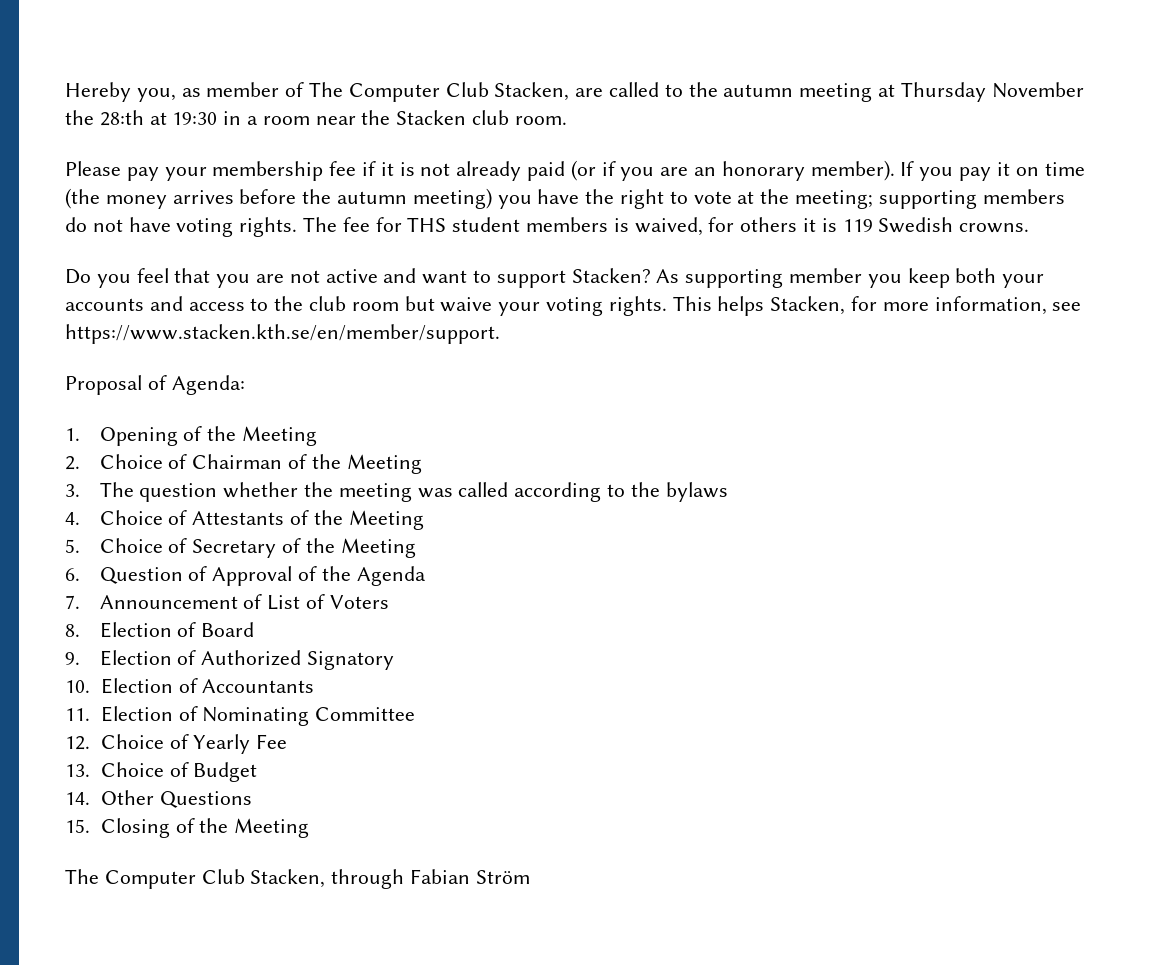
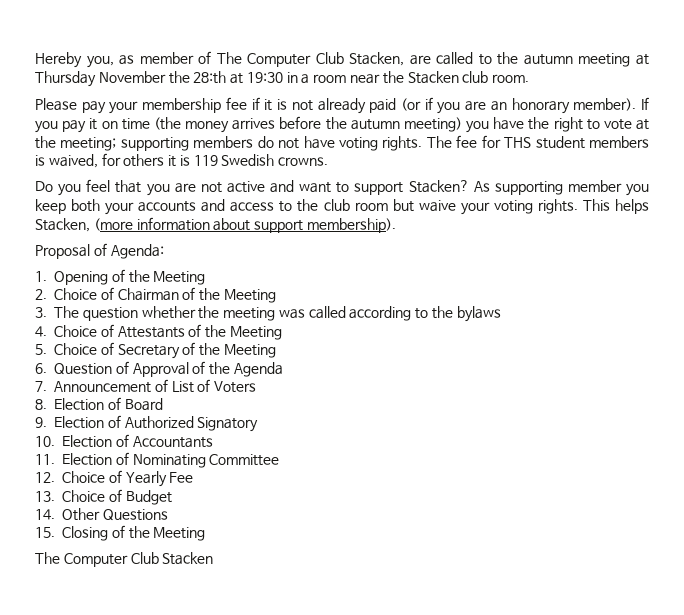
- This helps Stacken, for more information, see https://www.stacken.kth.se/en/member/support.
+ This helps Stacken, (more information about support membership).
- The Computer Club Stacken, through Fabian Ström
+ The Computer Club Stacken

